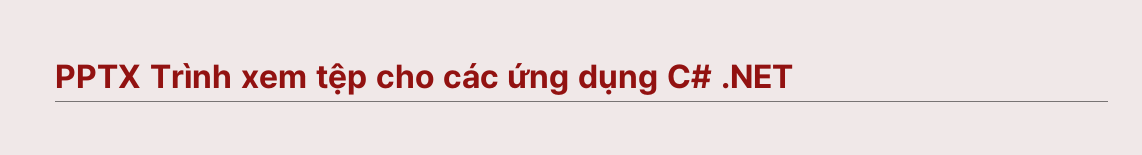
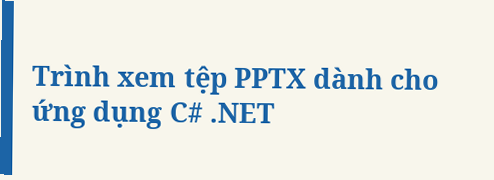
- PPTX Trình xem tệp cho các ứng dụng C# .NET
+ Trình xem tệp PPTX dành cho ứng dụng C# .NET

